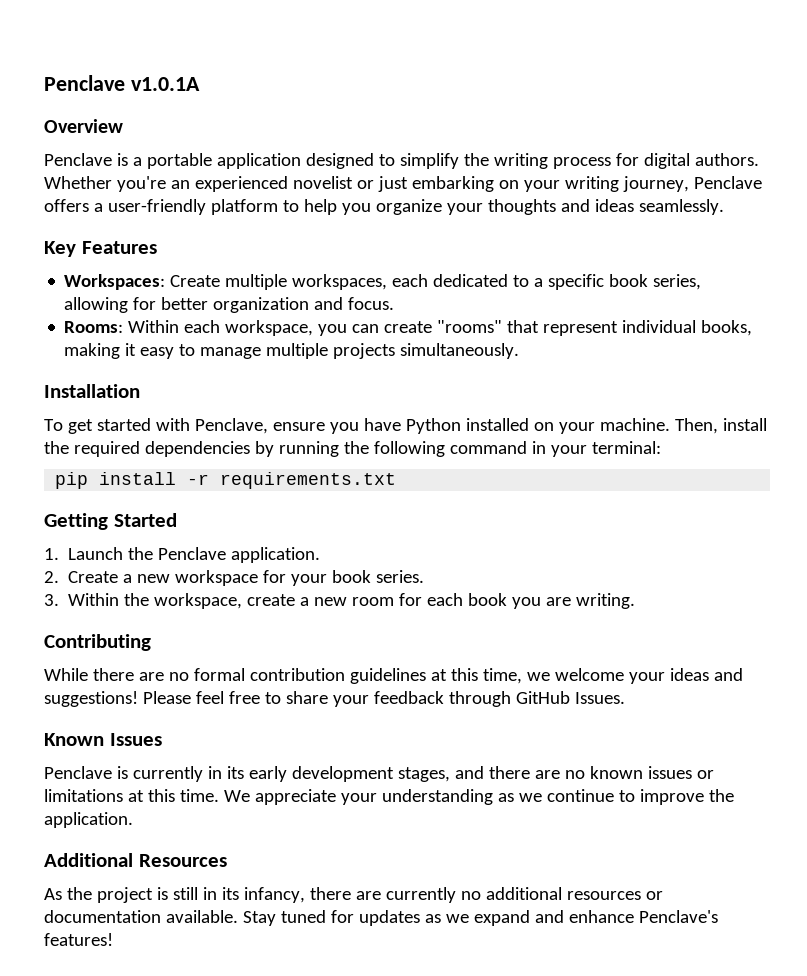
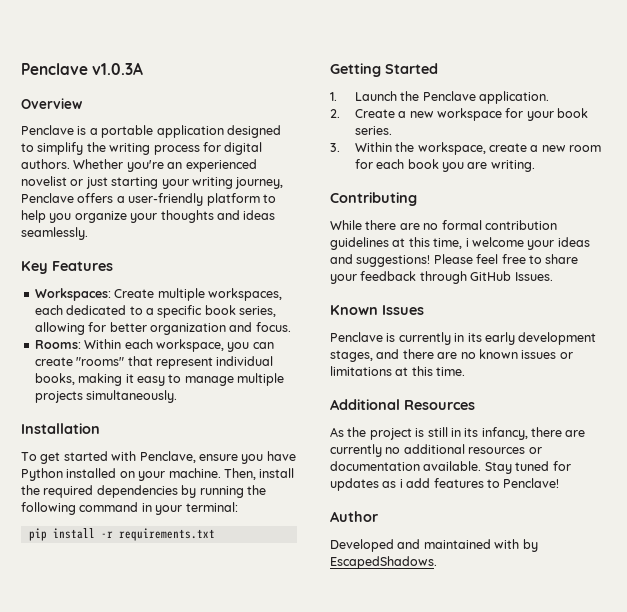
- Penclave v1.0.1A
+ Penclave v1.0.3A
- Whether you're an experienced novelist or just embarking on your writing journey, Penclave offers a user-friendly platform to help you organize your thoughts and ideas seamlessly.
+ Whether you're an experienced novelist or just starting your writing journey, Penclave offers a user-friendly platform to help you organize your thoughts and ideas seamlessly.
- While there are no formal contribution guidelines at this time, we welcome your ideas and suggestions!
+ While there are no formal contribution guidelines at this time, i welcome your ideas and suggestions!
- We appreciate your understanding as we continue to improve the application.
- Stay tuned for updates as we expand and enhance Penclave's features!
+ Stay tuned for updates as i add features to Penclave!
+ Author
+ Developed and maintained with by EscapedShadows.

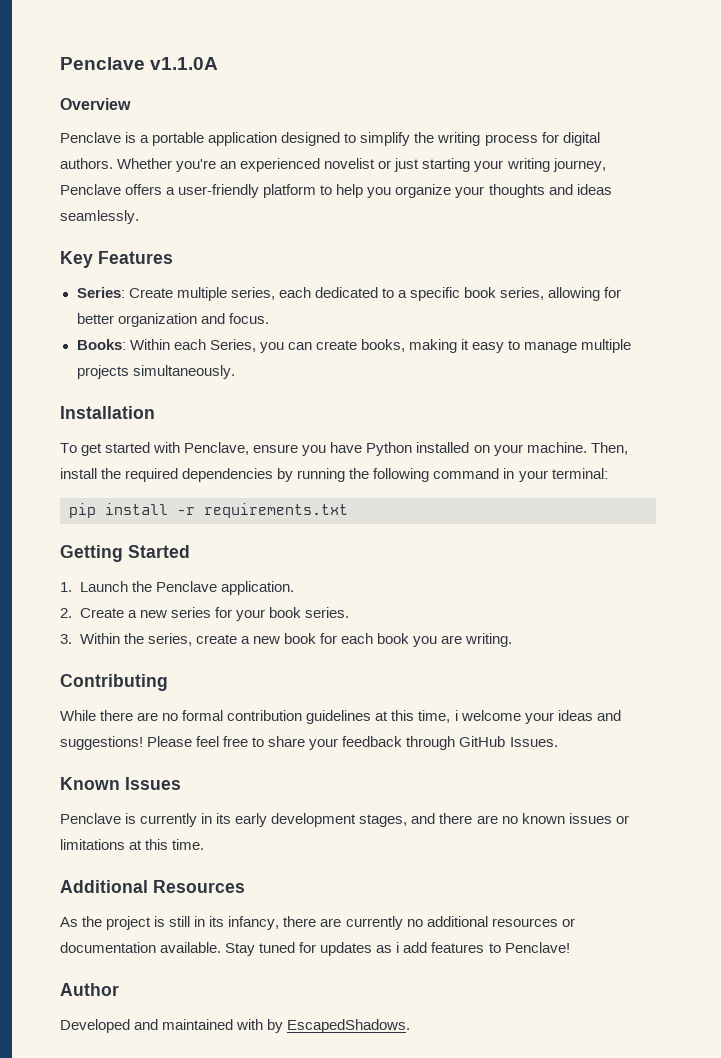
- Penclave v1.0.3A
+ Penclave v1.1.0A
- Workspaces: Create multiple workspaces, each dedicated to a specific book series, allowing for better organization and focus.
+ Series: Create multiple series, each dedicated to a specific book series, allowing for better organization and focus.
- Rooms: Within each workspace, you can create "rooms" that represent individual books, making it easy to manage multiple projects simultaneously.
+ Books: Within each Series, you can create books, making it easy to manage multiple projects simultaneously.
- 2. Create a new workspace for your book series.
+ 2. Create a new series for your book series.
- 3. Within the workspace, create a new room for each book you are writing.
+ 3. Within the series, create a new book for each book you are writing.

